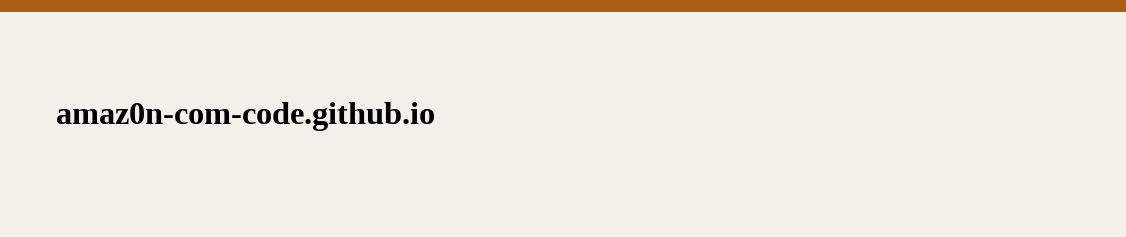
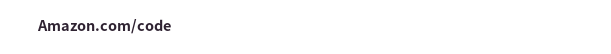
- amaz0n-com-code.github.io
+ Amazon.com/code

